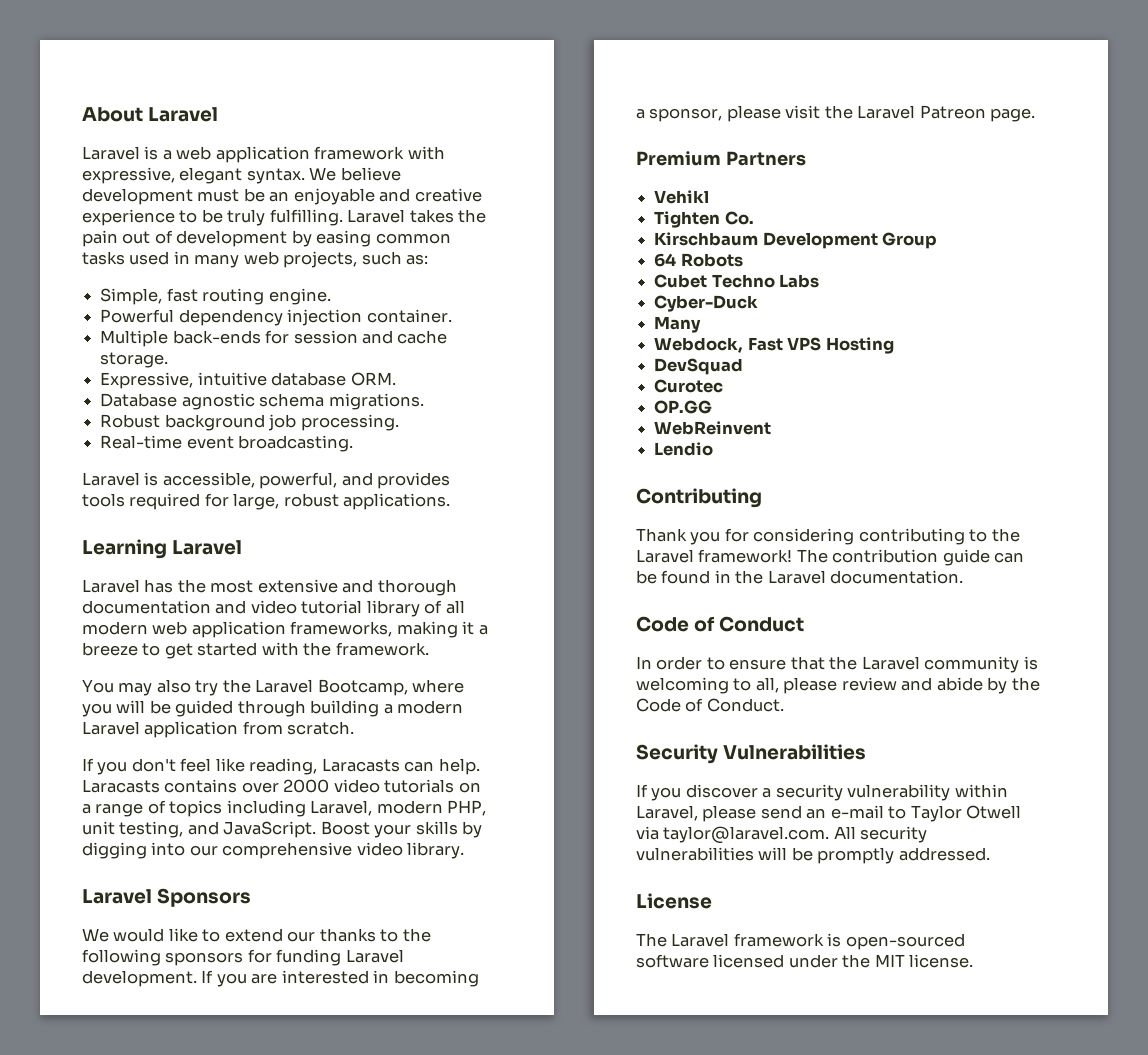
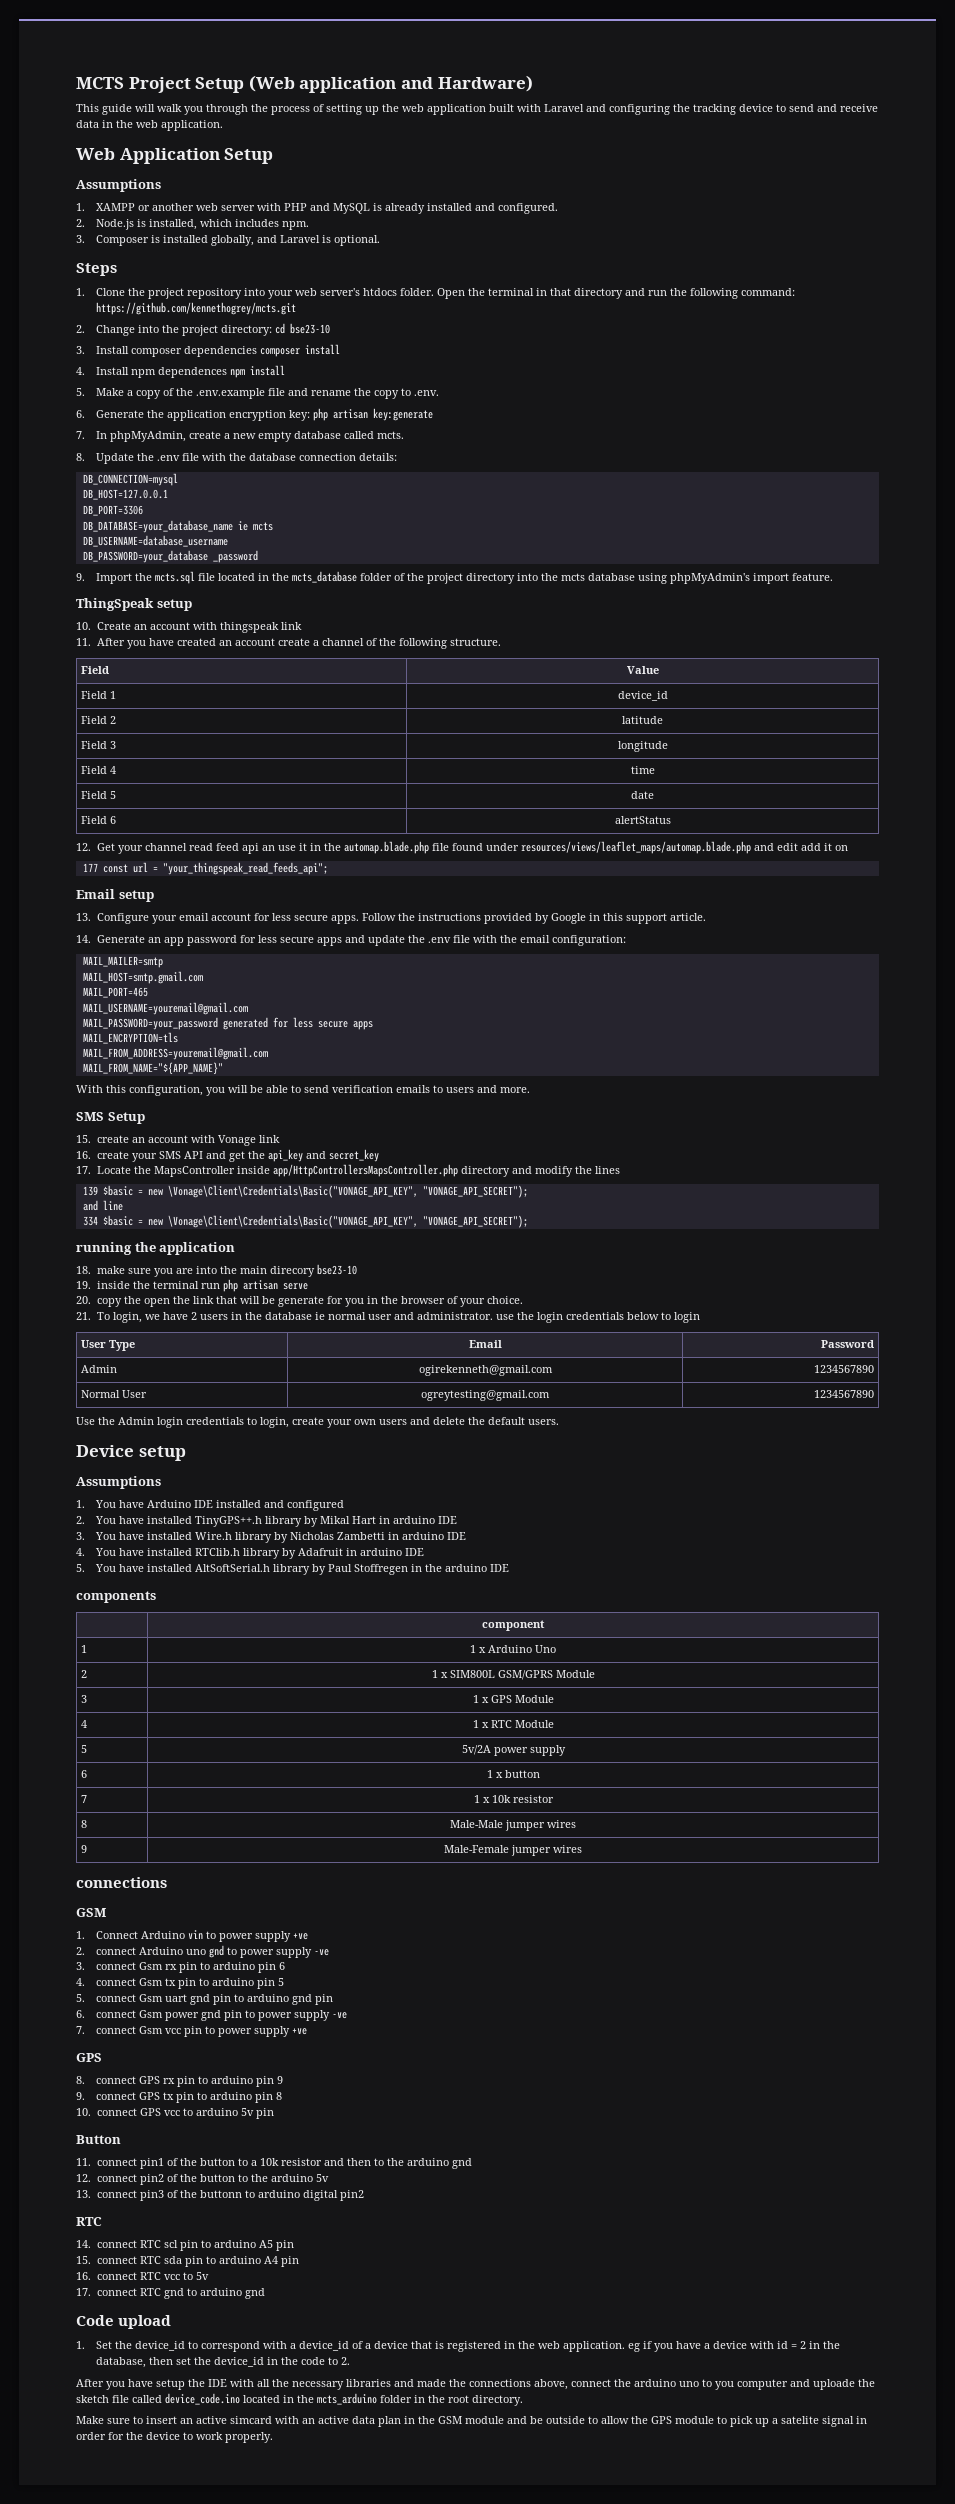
- About Laravel
- Laravel is a web application framework with expressive, elegant syntax. We believe development must be an enjoyable and creative experience to be truly fulfilling. Laravel takes the pain out of development by easing common tasks used in many web projects, such as:
- Simple, fast routing engine.
- Powerful dependency injection container.
- Multiple back-ends for session and cache storage.
- Expressive, intuitive database ORM.
- Database agnostic schema migrations.
- Robust background job processing.
- Real-time event broadcasting.
- Laravel is accessible, powerful, and provides tools required for large, robust applications.
- Learning Laravel
- Laravel has the most extensive and thorough documentation and video tutorial library of all modern web application frameworks, making it a breeze to get started with the framework.
- You may also try the Laravel Bootcamp, where you will be guided through building a modern Laravel application from scratch.
- If you don't feel like reading, Laracasts can help. Laracasts contains over 2000 video tutorials on a range of topics including Laravel, modern PHP, unit testing, and JavaScript. Boost your skills by digging into our comprehensive video library.
- Laravel Sponsors
- We would like to extend our thanks to the following sponsors for funding Laravel development. If you are interested in becoming a sponsor, please visit the Laravel Patreon page.
- Premium Partners
- Vehikl
- Tighten Co.
- Kirschbaum Development Group
- 64 Robots
- Cubet Techno Labs
- Cyber-Duck
- Many
- Webdock, Fast VPS Hosting
- DevSquad
- Curotec
- OP.GG
- WebReinvent
- Lendio
- Contributing
- Thank you for considering contributing to the Laravel framework! The contribution guide can be found in the Laravel documentation.
- Code of Conduct
- In order to ensure that the Laravel community is welcoming to all, please review and abide by the Code of Conduct.
- Security Vulnerabilities
- If you discover a security vulnerability within Laravel, please send an e-mail to Taylor Otwell via taylor@laravel.com. All security vulnerabilities will be promptly addressed.
- License
- The Laravel framework is open-sourced software licensed under the MIT license.
+ MCTS Project Setup (Web application and Hardware)
+ This guide will walk you through the process of setting up the web application built with Laravel and configuring the tracking device to send and receive data in the web application.
+ Web Application Setup
+ Assumptions
+ 1. XAMPP or another web server with PHP and MySQL is already installed and configured.
+ 2. Node.js is installed, which includes npm.
+ 3. Composer is installed globally, and Laravel is optional.
+ Steps
+ 1. Clone the project repository into your web server's htdocs folder. Open the terminal in that directory and run the following command: https://github.com/kennethogrey/mcts.git
+ 2. Change into the project directory: cd bse23-10
+ 3. Install composer dependencies composer install
+ 4. Install npm dependences npm install
+ 5. Make a copy of the .env.example file and rename the copy to .env.
+ 6. Generate the application encryption key: php artisan key:generate
+ 7. In phpMyAdmin, create a new empty database called mcts.
+ 8. Update the .env file with the database connection details:
+ DB_CONNECTION=mysql
+ DB_HOST=127.0.0.1
+ DB_PORT=3306
+ DB_DATABASE=your_database_name ie mcts
+ DB_USERNAME=database_username
+ DB_PASSWORD=your_database _password
+ 9. Import the mcts.sql file located in the mcts_database folder of the project directory into the mcts database using phpMyAdmin's import feature.
+ ThingSpeak setup
+ 10. Create an account with thingspeak link
+ 11. After you have created an account create a channel of the following structure.
+ Field | Value
+ Field 1 | device_id
+ Field 2 | latitude
+ Field 3 | longitude
+ Field 4 | time
+ Field 5 | date
+ Field 6 | alertStatus
+ 12. Get your channel read feed api an use it in the automap.blade.php file found under resources/views/leaflet_maps/automap.blade.php and edit add it on
+ 177 const url = "your_thingspeak_read_feeds_api";
+ Email setup
+ 13. Configure your email account for less secure apps. Follow the instructions provided by Google in this support article.
+ 14. Generate an app password for less secure apps and update the .env file with the email configuration:
+ MAIL_MAILER=smtp
+ MAIL_HOST=smtp.gmail.com
+ MAIL_PORT=465
+ MAIL_USERNAME=youremail@gmail.com
+ MAIL_PASSWORD=your_password generated for less secure apps
+ MAIL_ENCRYPTION=tls
+ MAIL_FROM_ADDRESS=youremail@gmail.com
+ MAIL_FROM_NAME="${APP_NAME}"
+ With this configuration, you will be able to send verification emails to users and more.
+ SMS Setup
+ 15. create an account with Vonage link
+ 16. create your SMS API and get the api_key and secret_key
+ 17. Locate the MapsController inside app/HttpControllersMapsController.php directory and modify the lines
+ 139 $basic = new \Vonage\Client\Credentials\Basic("VONAGE_API_KEY", "VONAGE_API_SECRET");
+ and line
+ 334 $basic = new \Vonage\Client\Credentials\Basic("VONAGE_API_KEY", "VONAGE_API_SECRET");
+ running the application
+ 18. make sure you are into the main direcory bse23-10
+ 19. inside the terminal run php artisan serve
+ 20. copy the open the link that will be generate for you in the browser of your choice.
+ 21. To login, we have 2 users in the database ie normal user and administrator. use the login credentials below to login
+ User Type | Email | Password
+ Admin | ogirekenneth@gmail.com | 1234567890
+ Normal User | ogreytesting@gmail.com | 1234567890
+ Use the Admin login credentials to login, create your own users and delete the default users.
+ Device setup
+ Assumptions
+ 1. You have Arduino IDE installed and configured
+ 2. You have installed TinyGPS++.h library by Mikal Hart in arduino IDE
+ 3. You have installed Wire.h library by Nicholas Zambetti in arduino IDE
+ 4. You have installed RTClib.h library by Adafruit in arduino IDE
+ 5. You have installed AltSoftSerial.h library by Paul Stoffregen in the arduino IDE
+ components
+ | component
+ 1 | 1 x Arduino Uno
+ 2 | 1 x SIM800L GSM/GPRS Module
+ 3 | 1 x GPS Module
+ 4 | 1 x RTC Module
+ 5 | 5v/2A power supply
+ 6 | 1 x button
+ 7 | 1 x 10k resistor
+ 8 | Male-Male jumper wires
+ 9 | Male-Female jumper wires
+ connections
+ GSM
+ 1. Connect Arduino vin to power supply +ve
+ 2. connect Arduino uno gnd to power supply -ve
+ 3. connect Gsm rx pin to arduino pin 6
+ 4. connect Gsm tx pin to arduino pin 5
+ 5. connect Gsm uart gnd pin to arduino gnd pin
+ 6. connect Gsm power gnd pin to power supply -ve
+ 7. connect Gsm vcc pin to power supply +ve
+ GPS
+ 8. connect GPS rx pin to arduino pin 9
+ 9. connect GPS tx pin to arduino pin 8
+ 10. connect GPS vcc to arduino 5v pin
+ Button
+ 11. connect pin1 of the button to a 10k resistor and then to the arduino gnd
+ 12. connect pin2 of the button to the arduino 5v
+ 13. connect pin3 of the buttonn to arduino digital pin2
+ RTC
+ 14. connect RTC scl pin to arduino A5 pin
+ 15. connect RTC sda pin to arduino A4 pin
+ 16. connect RTC vcc to 5v
+ 17. connect RTC gnd to arduino gnd
+ Code upload
+ 1. Set the device_id to correspond with a device_id of a device that is registered in the web application. eg if you have a device with id = 2 in the database, then set the device_id in the code to 2.
+ After you have setup the IDE with all the necessary libraries and made the connections above, connect the arduino uno to you computer and uploade the sketch file called device_code.ino located in the mcts_arduino folder in the root directory.
+ Make sure to insert an active simcard with an active data plan in the GSM module and be outside to allow the GPS module to pick up a satelite signal in order for the device to work properly.

